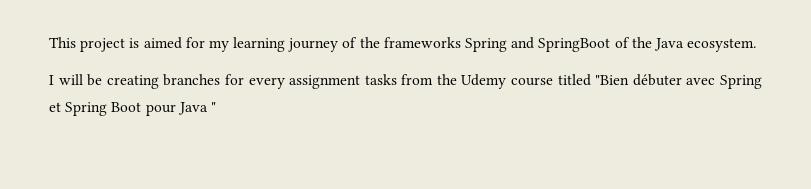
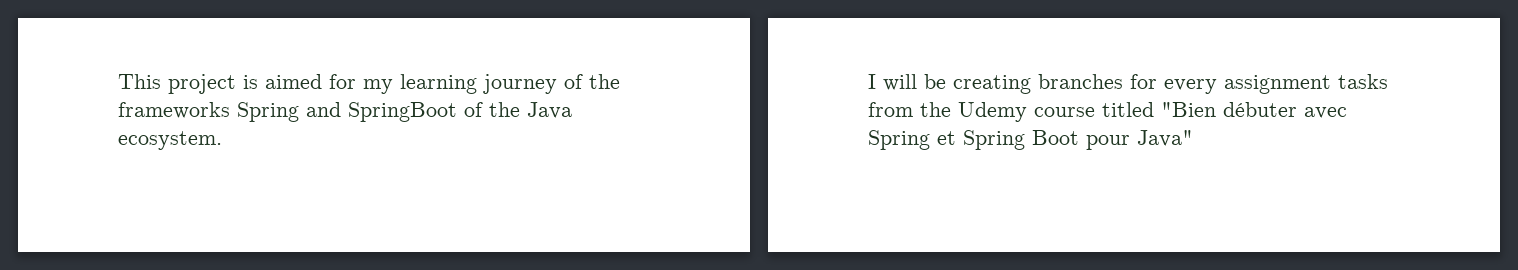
- I will be creating branches for every assignment tasks from the Udemy course titled "Bien débuter avec Spring et Spring Boot pour Java "
+ I will be creating branches for every assignment tasks from the Udemy course titled "Bien débuter avec Spring et Spring Boot pour Java"

